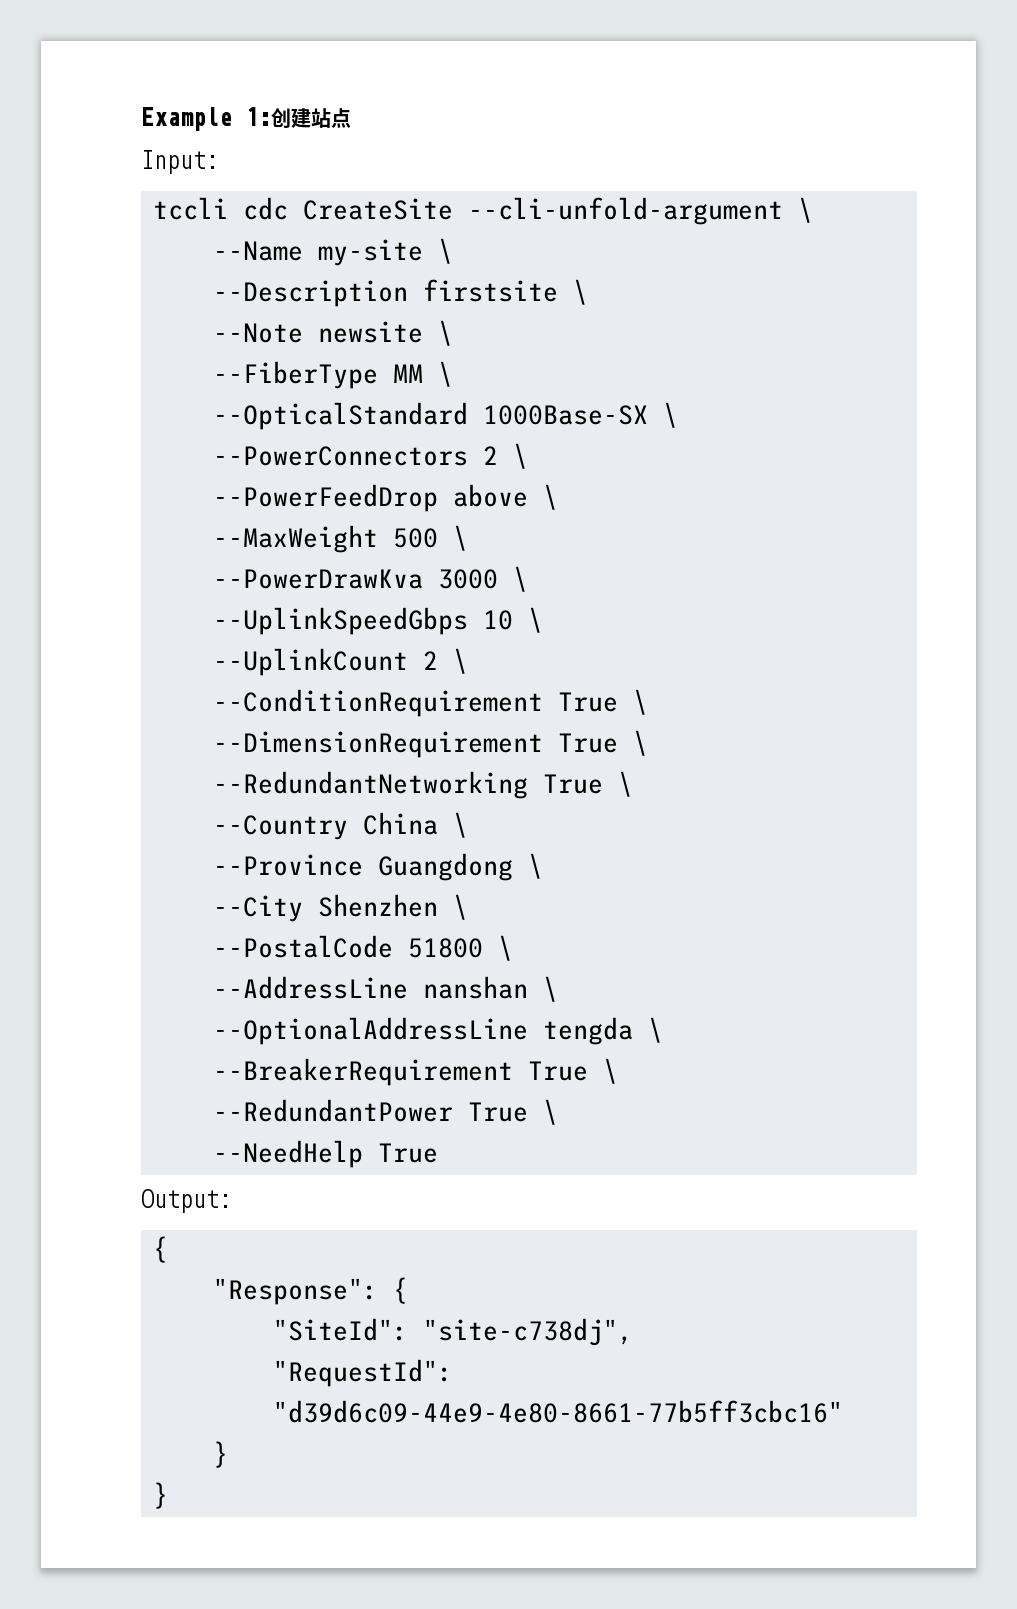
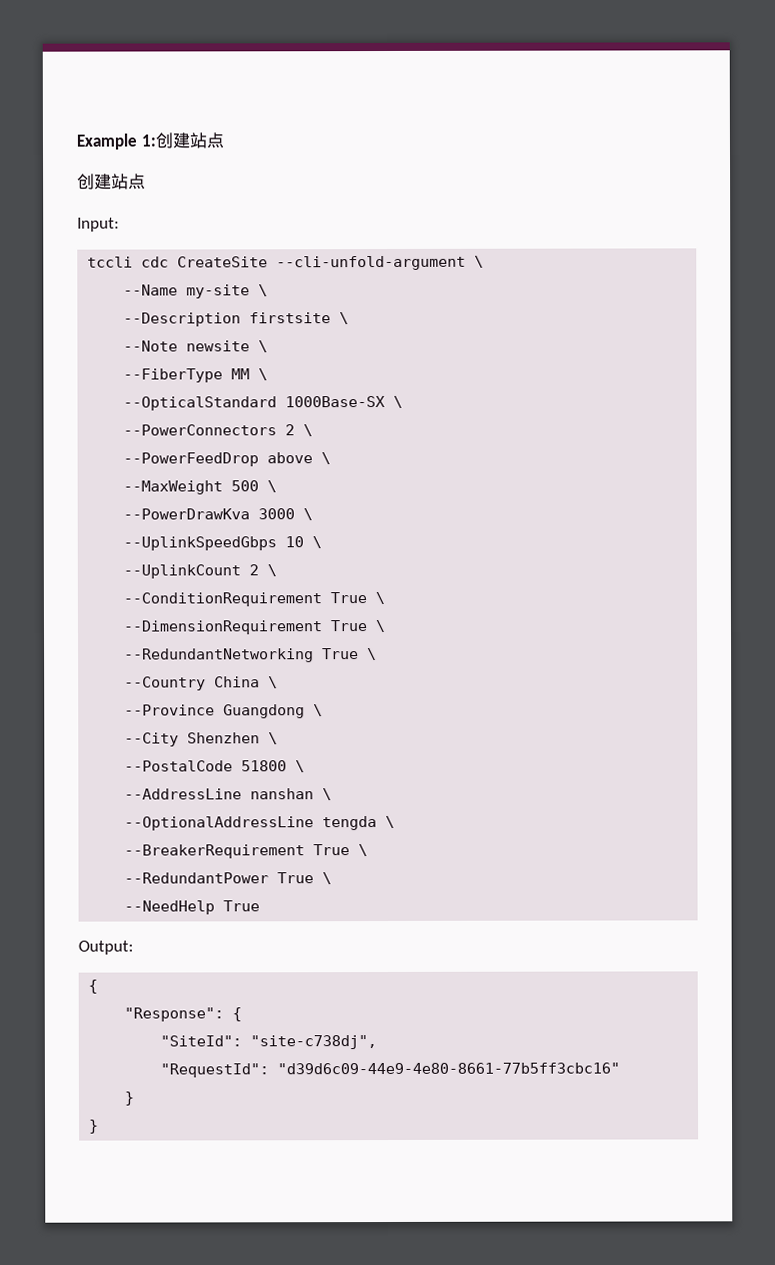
  Example 1:创建站点
+ 创建站点

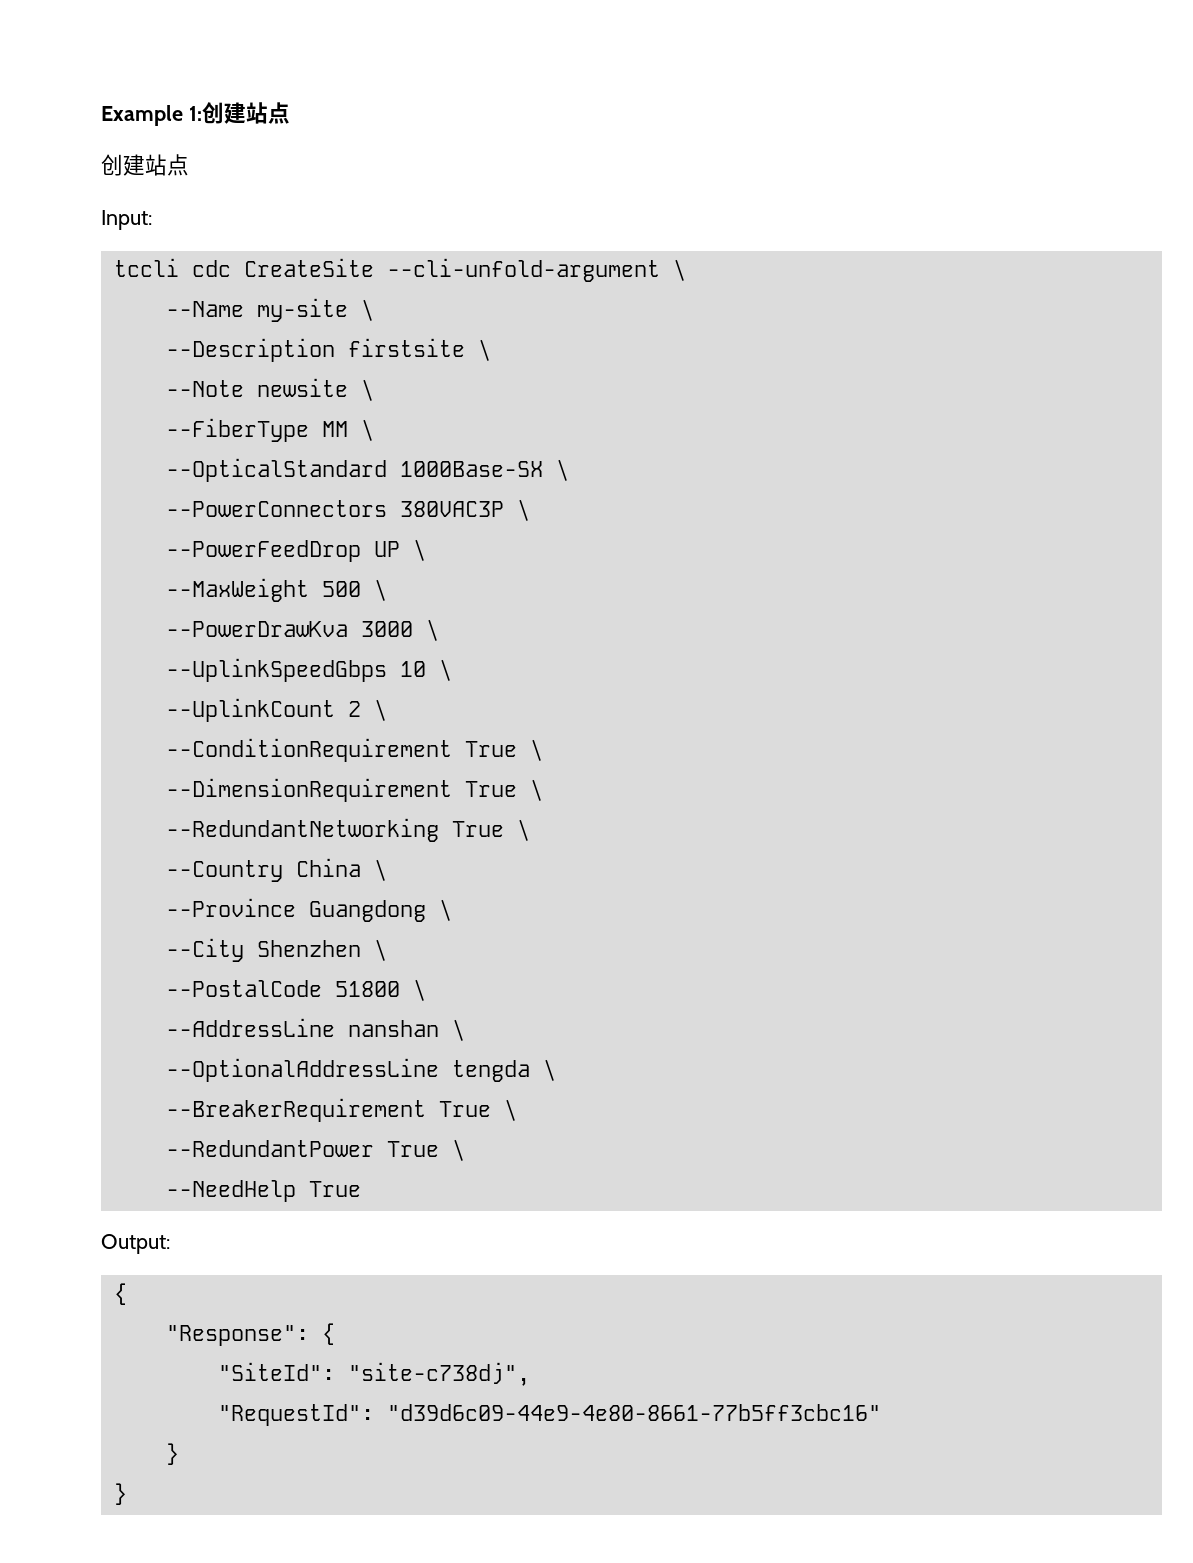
- --PowerConnectors 2 \
+ --PowerConnectors 380VAC3P \
- --PowerFeedDrop above \
+ --PowerFeedDrop UP \

